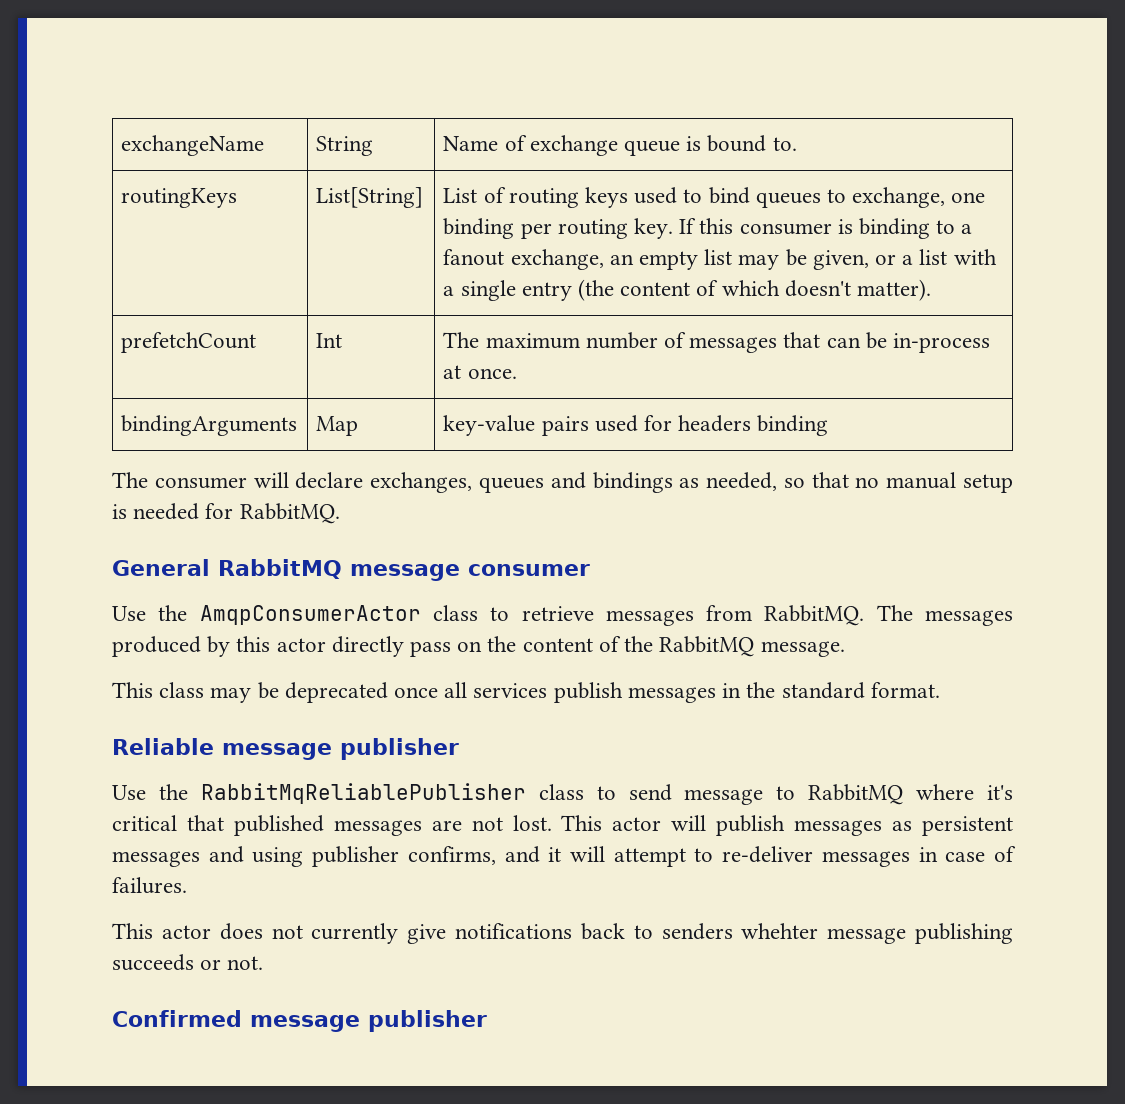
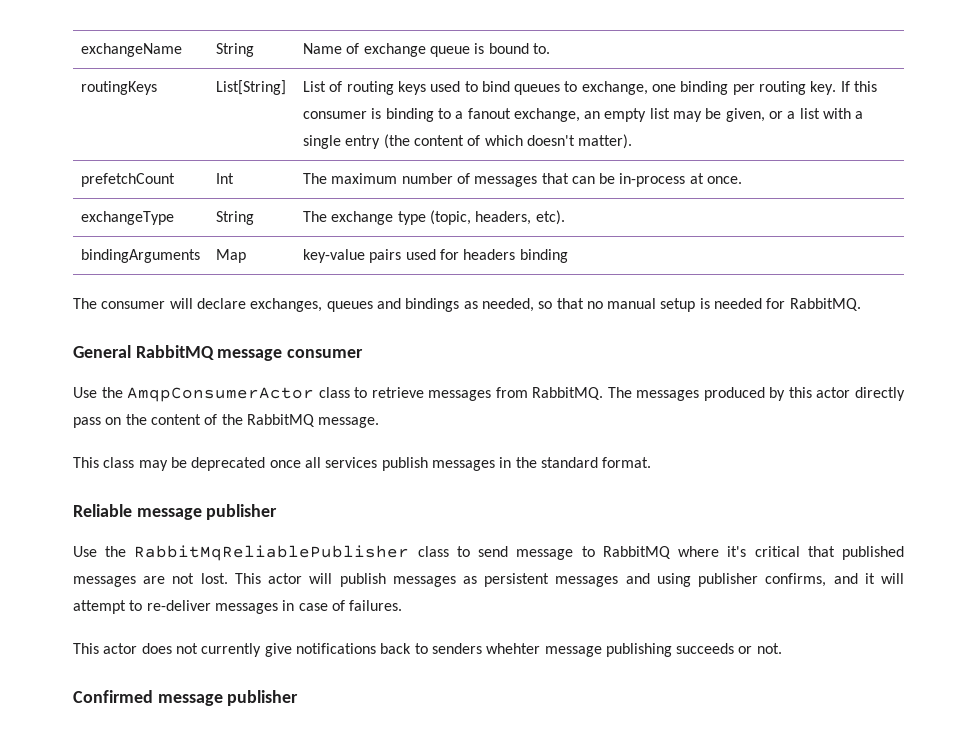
+ exchangeType | String | The exchange type (topic, headers, etc).

